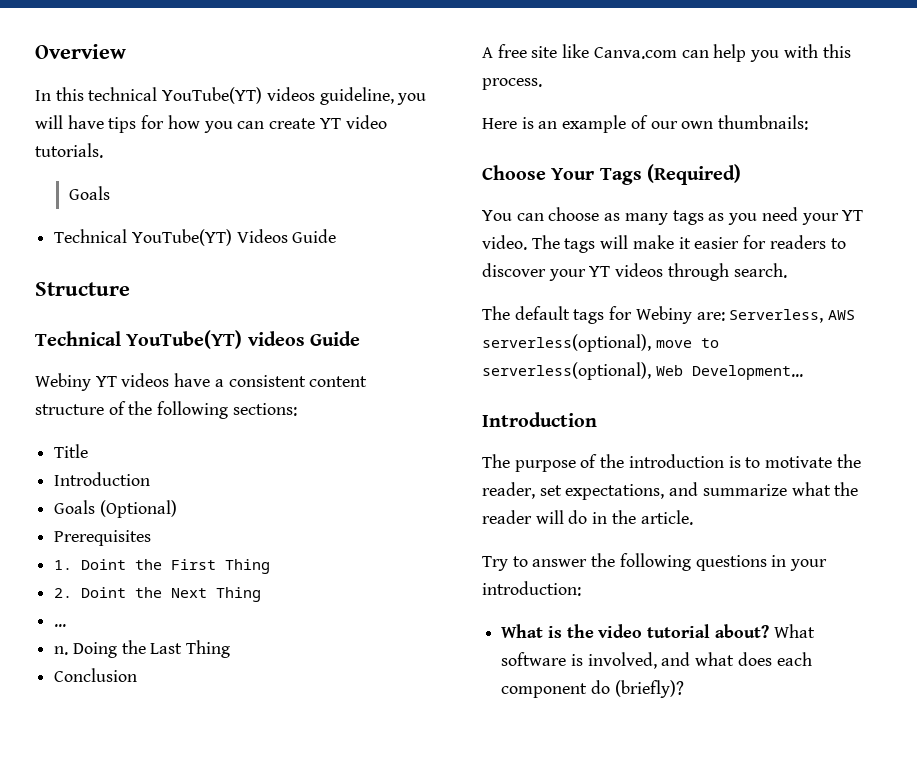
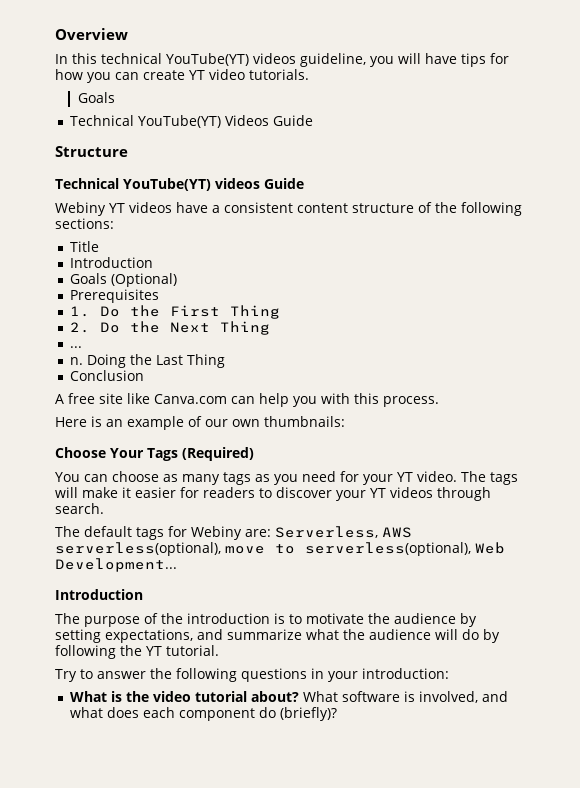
- 1. Doint the First Thing
+ 1. Do the First Thing
- 2. Doint the Next Thing
+ 2. Do the Next Thing
- You can choose as many tags as you need your YT video.
+ You can choose as many tags as you need for your YT video.
- The purpose of the introduction is to motivate the reader, set expectations, and summarize what the reader will do in the article.
+ The purpose of the introduction is to motivate the audience by setting expectations, and summarize what the audience will do by following the YT tutorial.

